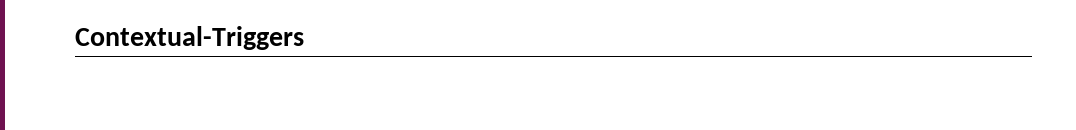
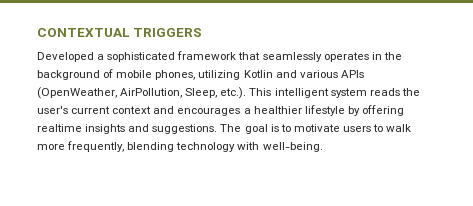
- Contextual-Triggers
+ CONTEXTUAL TRIGGERS
+ Developed a sophisticated framework that seamlessly operates in the background of mobile phones, utilizing Kotlin and various APIs (OpenWeather, AirPollution, Sleep, etc.). This intelligent system reads the user's current context and encourages a healthier lifestyle by offering realtime insights and suggestions. The goal is to motivate users to walk more frequently, blending technology with well-being.

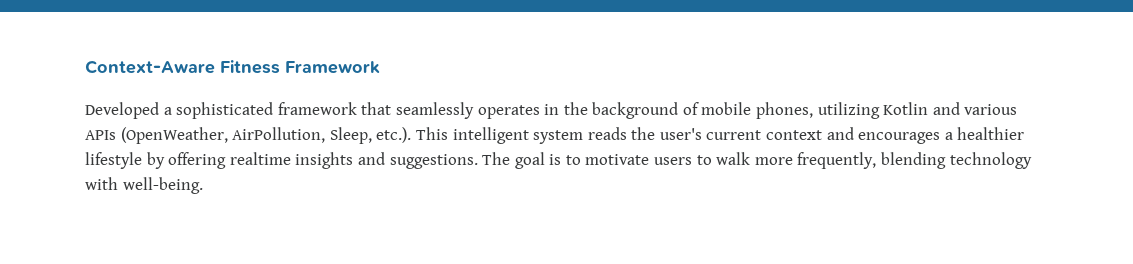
- CONTEXTUAL TRIGGERS
+ Context-Aware Fitness Framework

